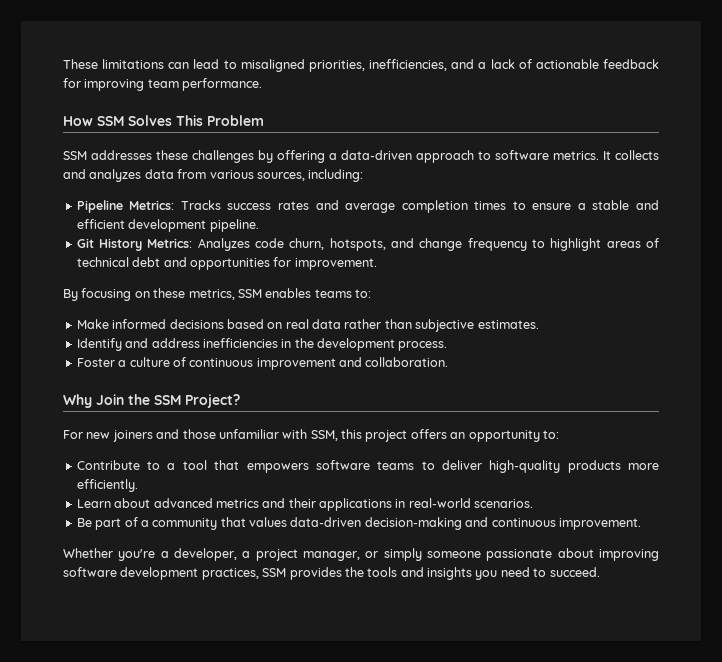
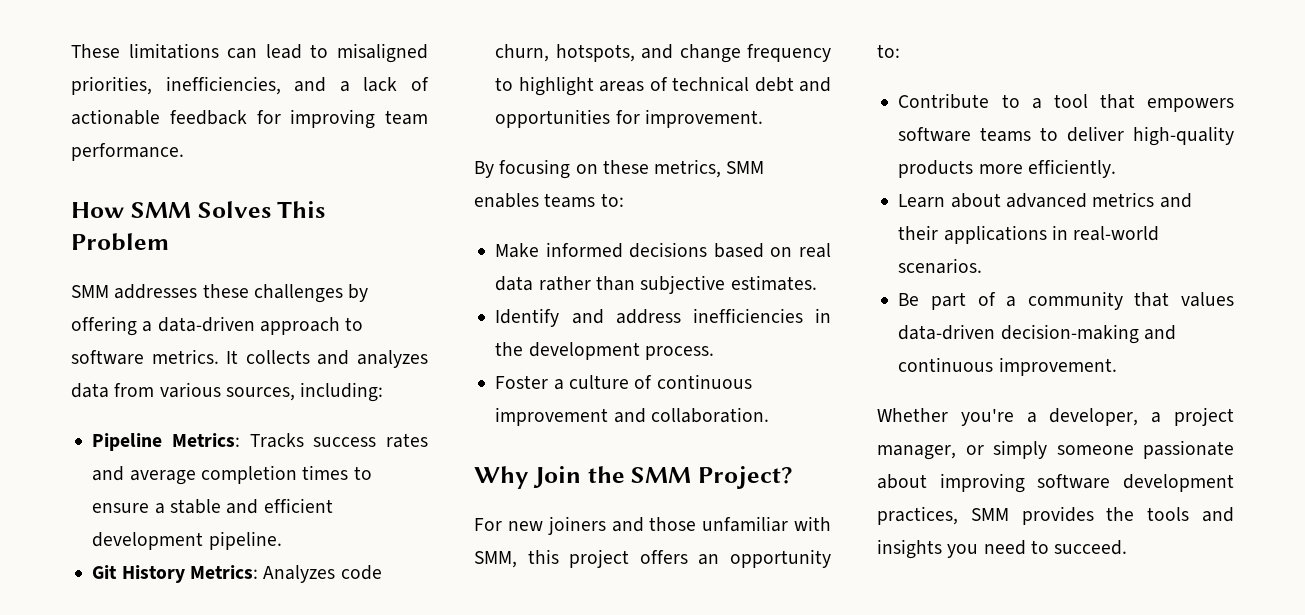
- How SSM Solves This Problem
+ How SMM Solves This Problem
- SSM addresses these challenges by offering a data-driven approach to software metrics.
+ SMM addresses these challenges by offering a data-driven approach to software metrics.
- By focusing on these metrics, SSM enables teams to:
+ By focusing on these metrics, SMM enables teams to:
- Why Join the SSM Project?
+ Why Join the SMM Project?
- For new joiners and those unfamiliar with SSM, this project offers an opportunity to:
+ For new joiners and those unfamiliar with SMM, this project offers an opportunity to:
- Whether you're a developer, a project manager, or simply someone passionate about improving software development practices, SSM provides the tools and insights you need to succeed.
+ Whether you're a developer, a project manager, or simply someone passionate about improving software development practices, SMM provides the tools and insights you need to succeed.

